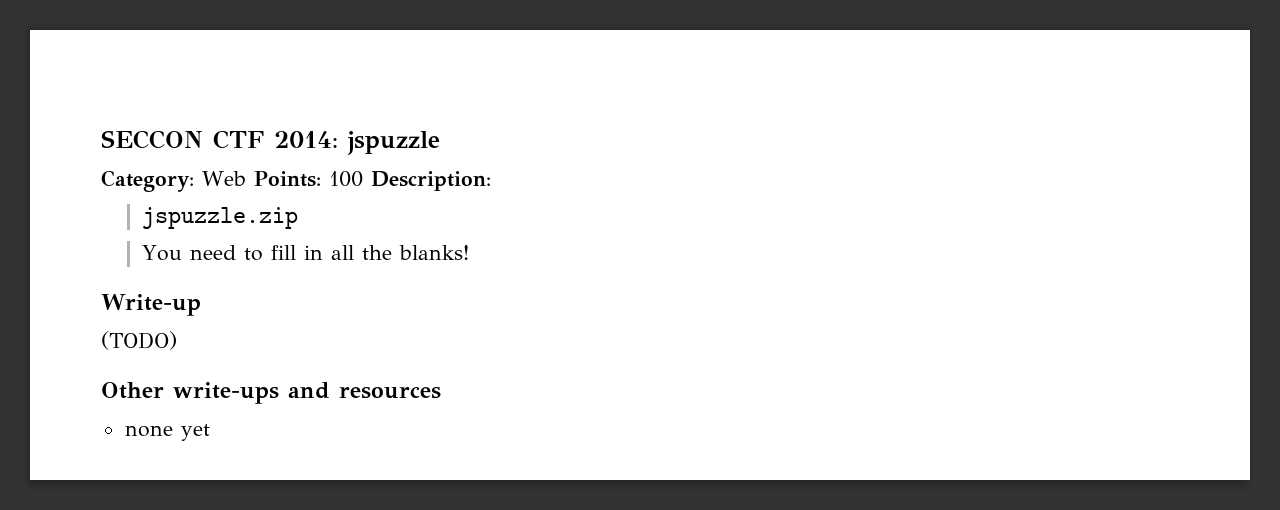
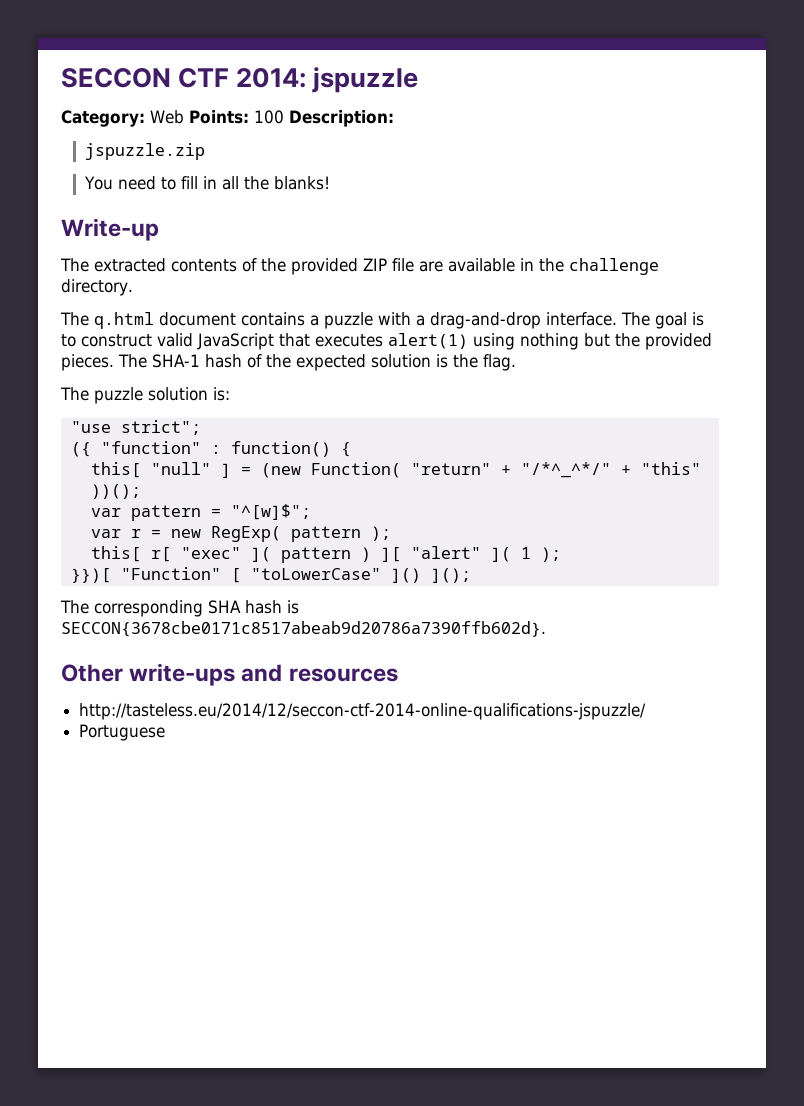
- (TODO)
+ The extracted contents of the provided ZIP file are available in the challenge directory.
+ The q.html document contains a puzzle with a drag-and-drop interface. The goal is to construct valid JavaScript that executes alert(1) using nothing but the provided pieces. The SHA-1 hash of the expected solution is the flag.
+ The puzzle solution is:
+ "use strict";
+ ({ "function" : function() {
+ this[ "null" ] = (new Function( "return" + "/*^_^*/" + "this" ))();
+ var pattern = "^[w]$";
+ var r = new RegExp( pattern );
+ this[ r[ "exec" ]( pattern ) ][ "alert" ]( 1 );
+ }})[ "Function" [ "toLowerCase" ]() ]();
+ The corresponding SHA hash is SECCON{3678cbe0171c8517abeab9d20786a7390ffb602d}.
- none yet
+ http://tasteless.eu/2014/12/seccon-ctf-2014-online-qualifications-jspuzzle/
+ Portuguese

